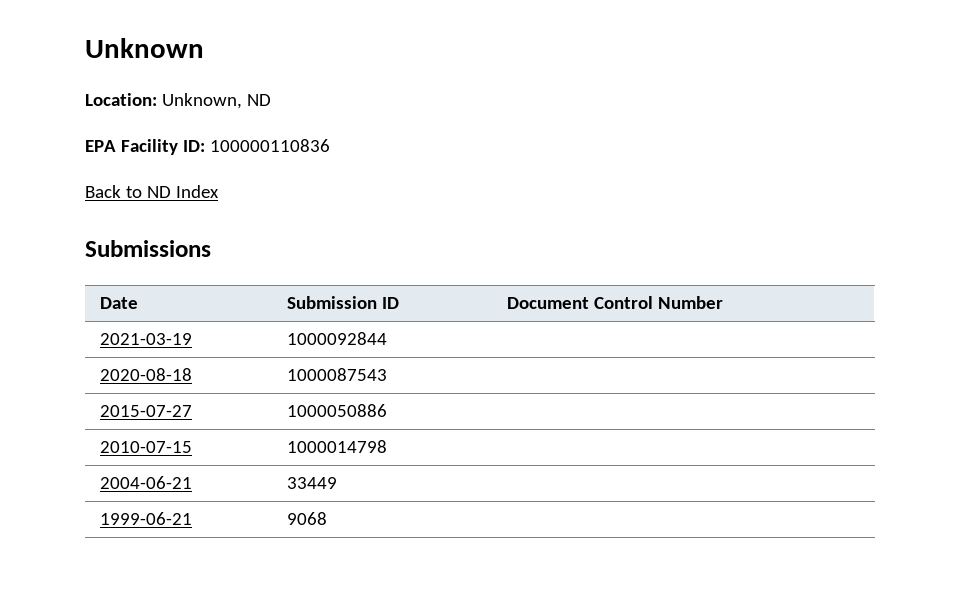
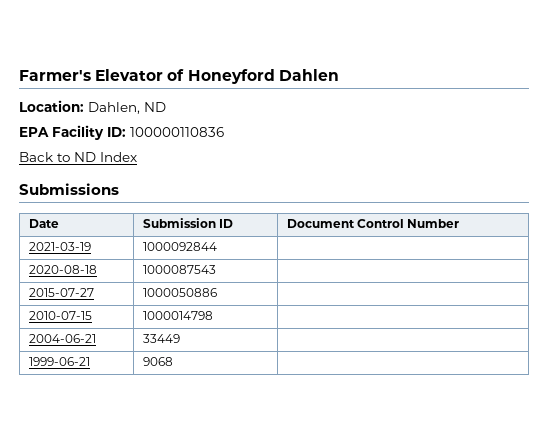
- Unknown
+ Farmer's Elevator of Honeyford Dahlen
- Location: Unknown, ND
+ Location: Dahlen, ND

